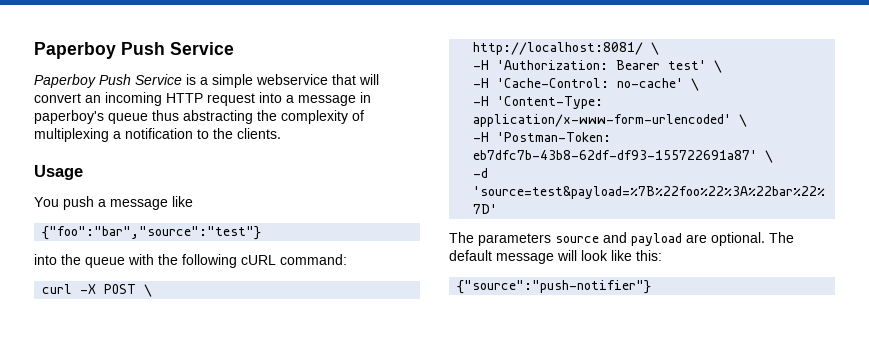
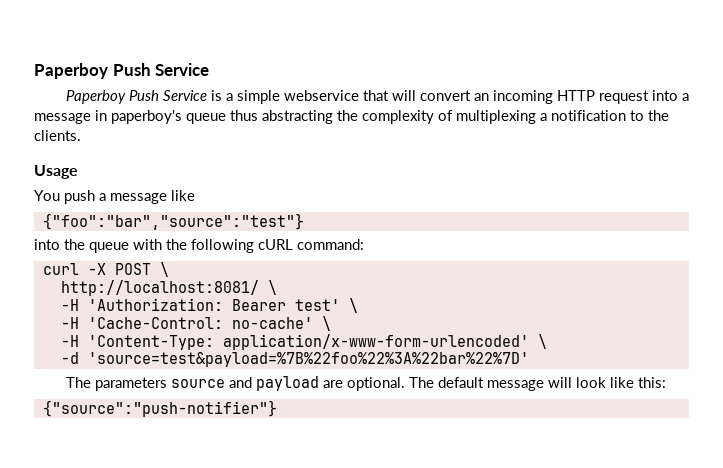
- -H 'Postman-Token: eb7dfc7b-43b8-62df-df93-155722691a87' \

